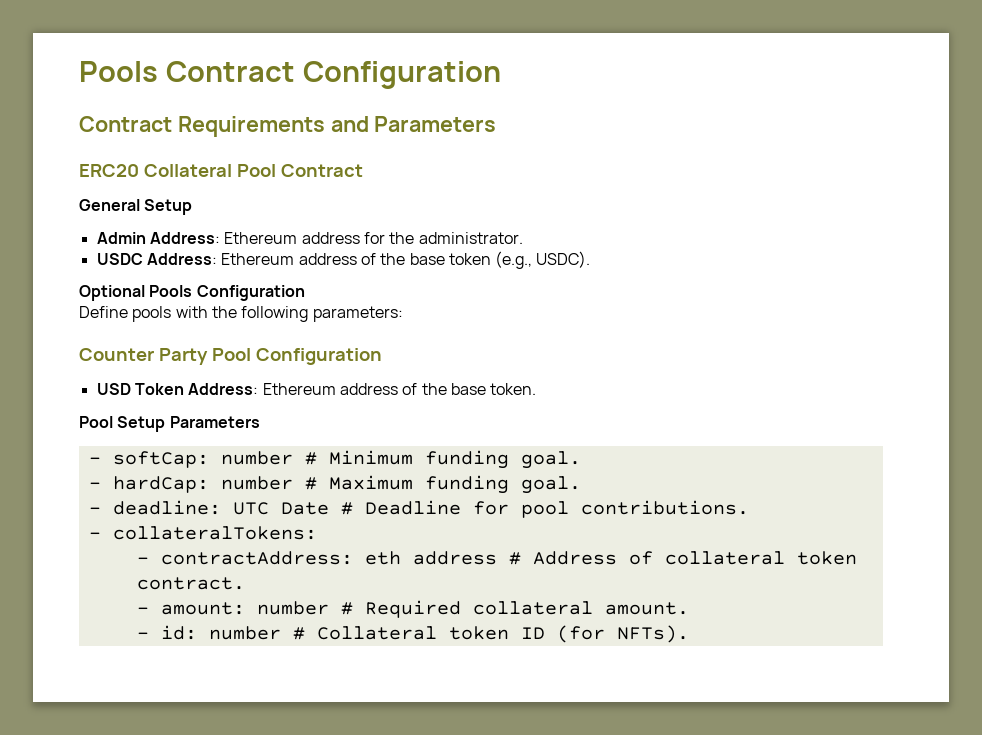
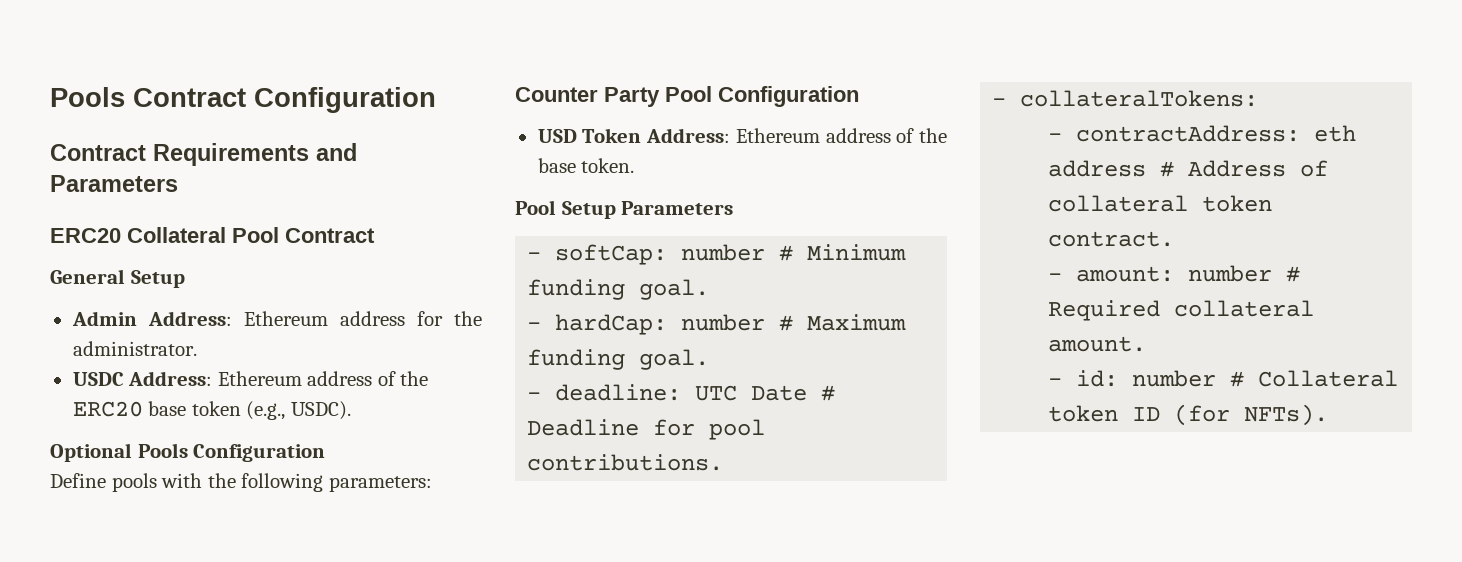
- USDC Address: Ethereum address of the base token (e.g., USDC).
+ USDC Address: Ethereum address of the ERC20 base token (e.g., USDC).

